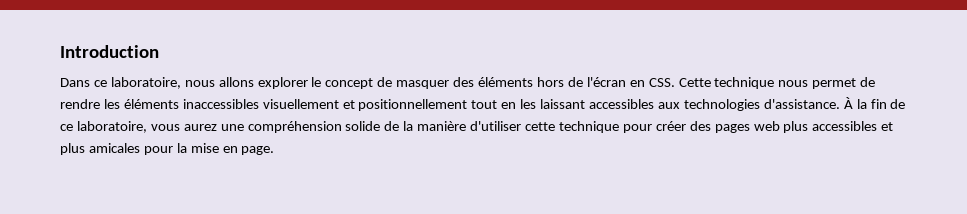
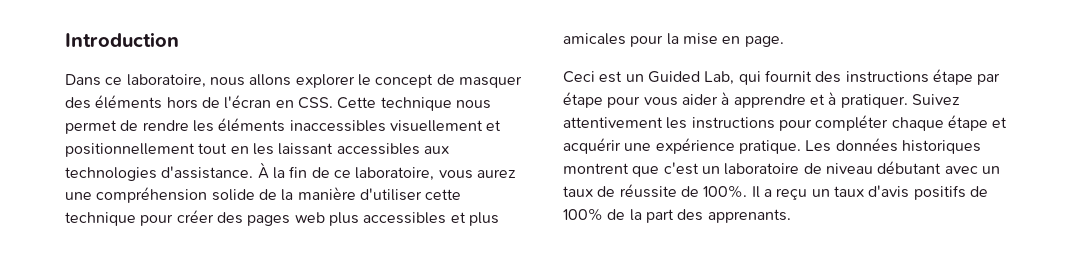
+ Ceci est un Guided Lab, qui fournit des instructions étape par étape pour vous aider à apprendre et à pratiquer. Suivez attentivement les instructions pour compléter chaque étape et acquérir une expérience pratique. Les données historiques montrent que c'est un laboratoire de niveau débutant avec un taux de réussite de 100%. Il a reçu un taux d'avis positifs de 100% de la part des apprenants.

